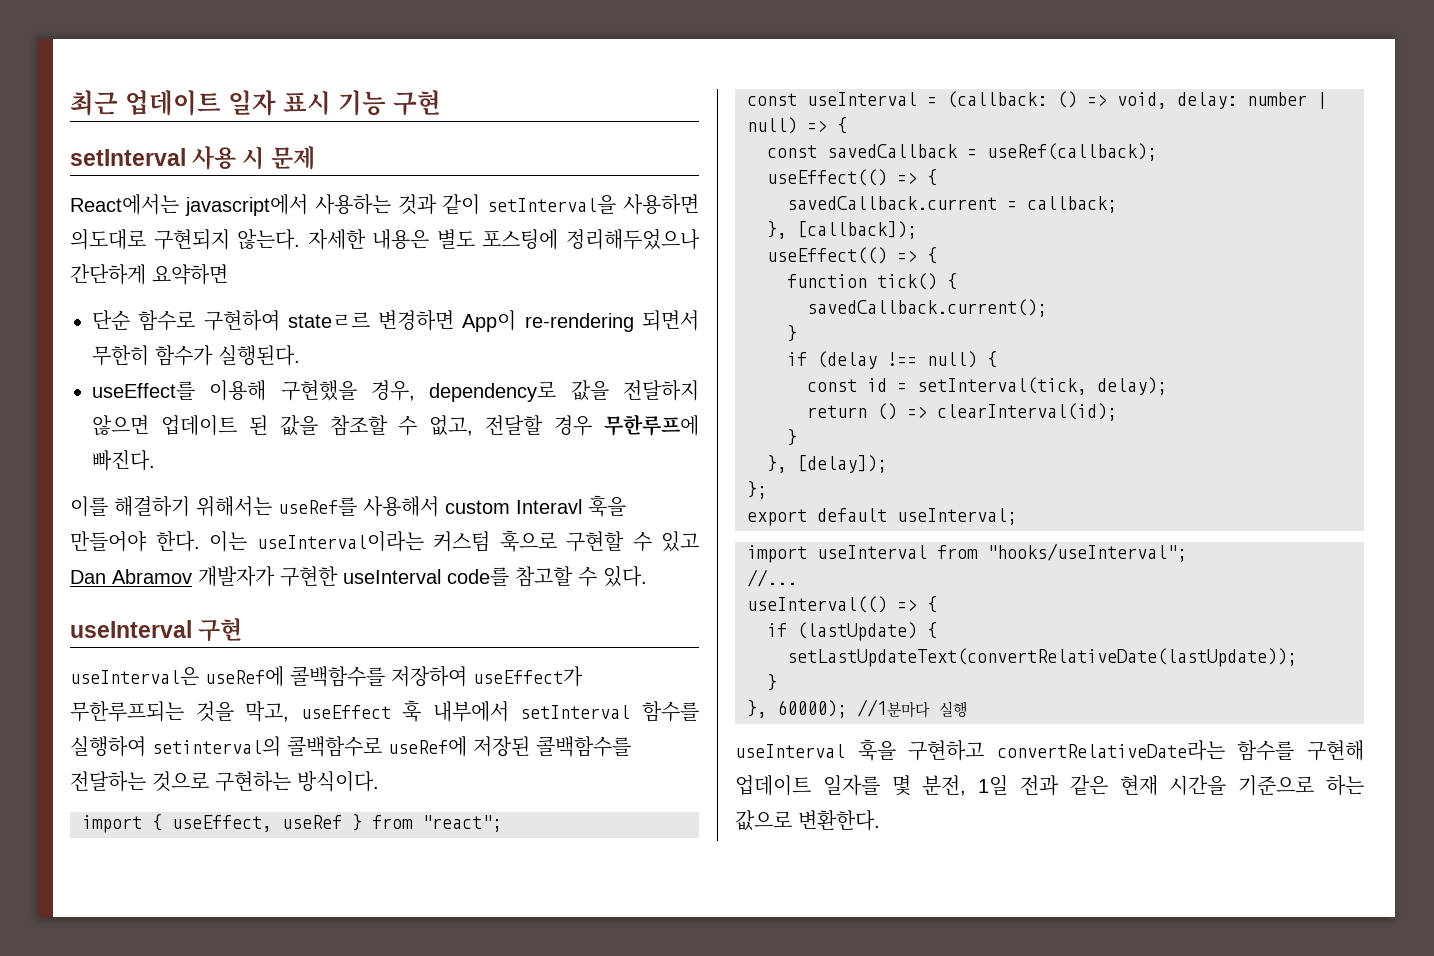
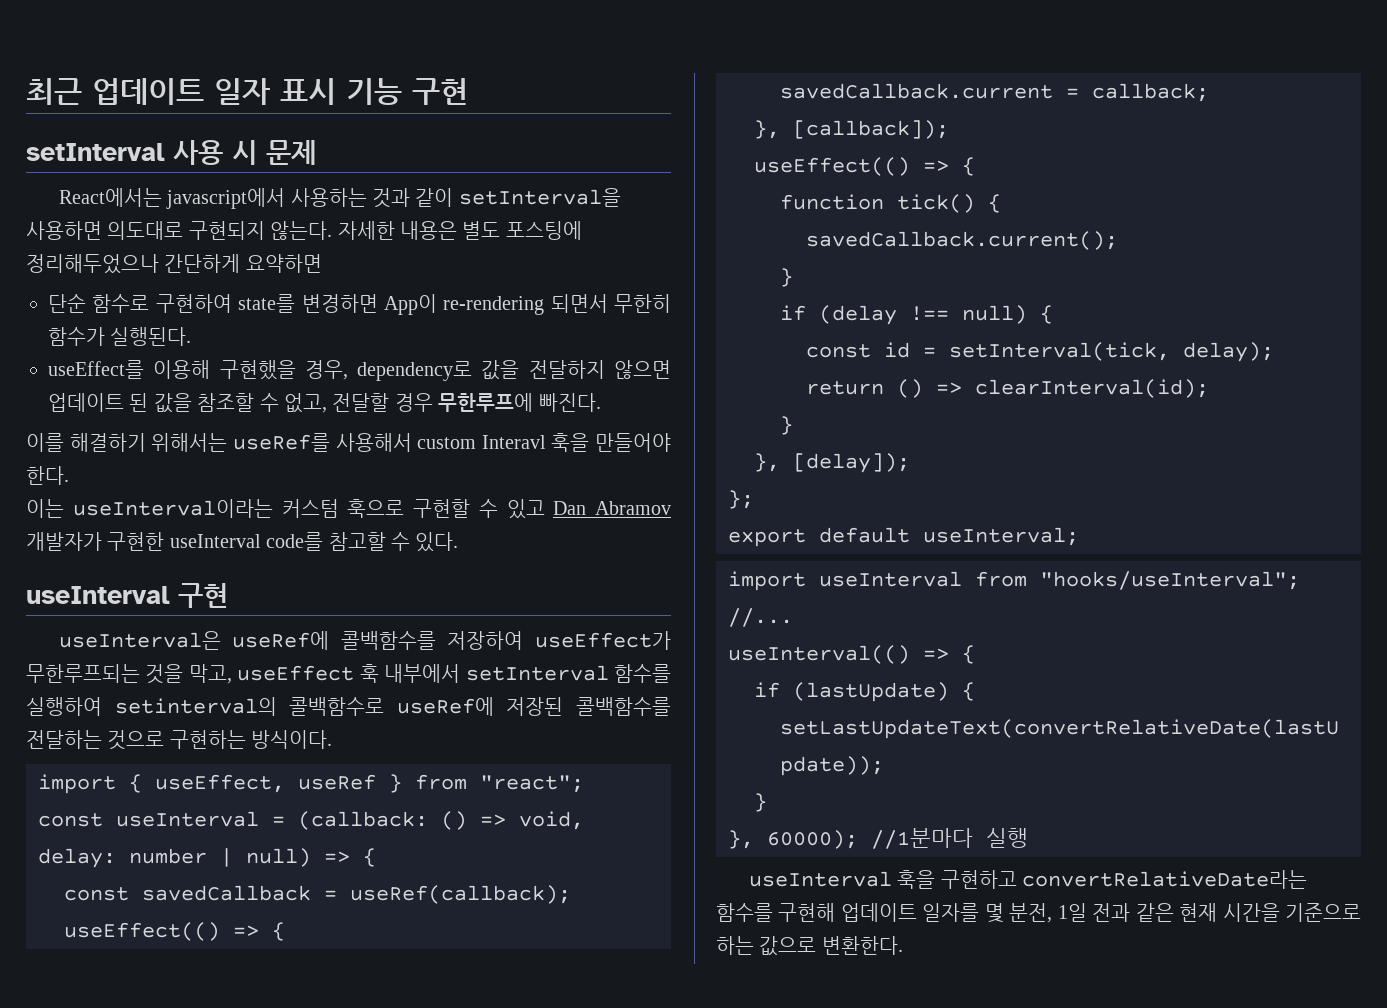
- 단순 함수로 구현하여 stateㄹ르 변경하면 App이 re-rendering 되면서 무한히 함수가 실행된다.
+ 단순 함수로 구현하여 state를 변경하면 App이 re-rendering 되면서 무한히 함수가 실행된다.
- 이를 해결하기 위해서는 useRef를 사용해서 custom Interavl 훅을 만들어야 한다. 이는 useInterval이라는 커스텀 훅으로 구현할 수 있고 Dan Abramov 개발자가 구현한 useInterval code를 참고할 수 있다.
+ 이를 해결하기 위해서는 useRef를 사용해서 custom Interavl 훅을 만들어야 한다.
+ 이는 useInterval이라는 커스텀 훅으로 구현할 수 있고 Dan Abramov 개발자가 구현한 useInterval code를 참고할 수 있다.

